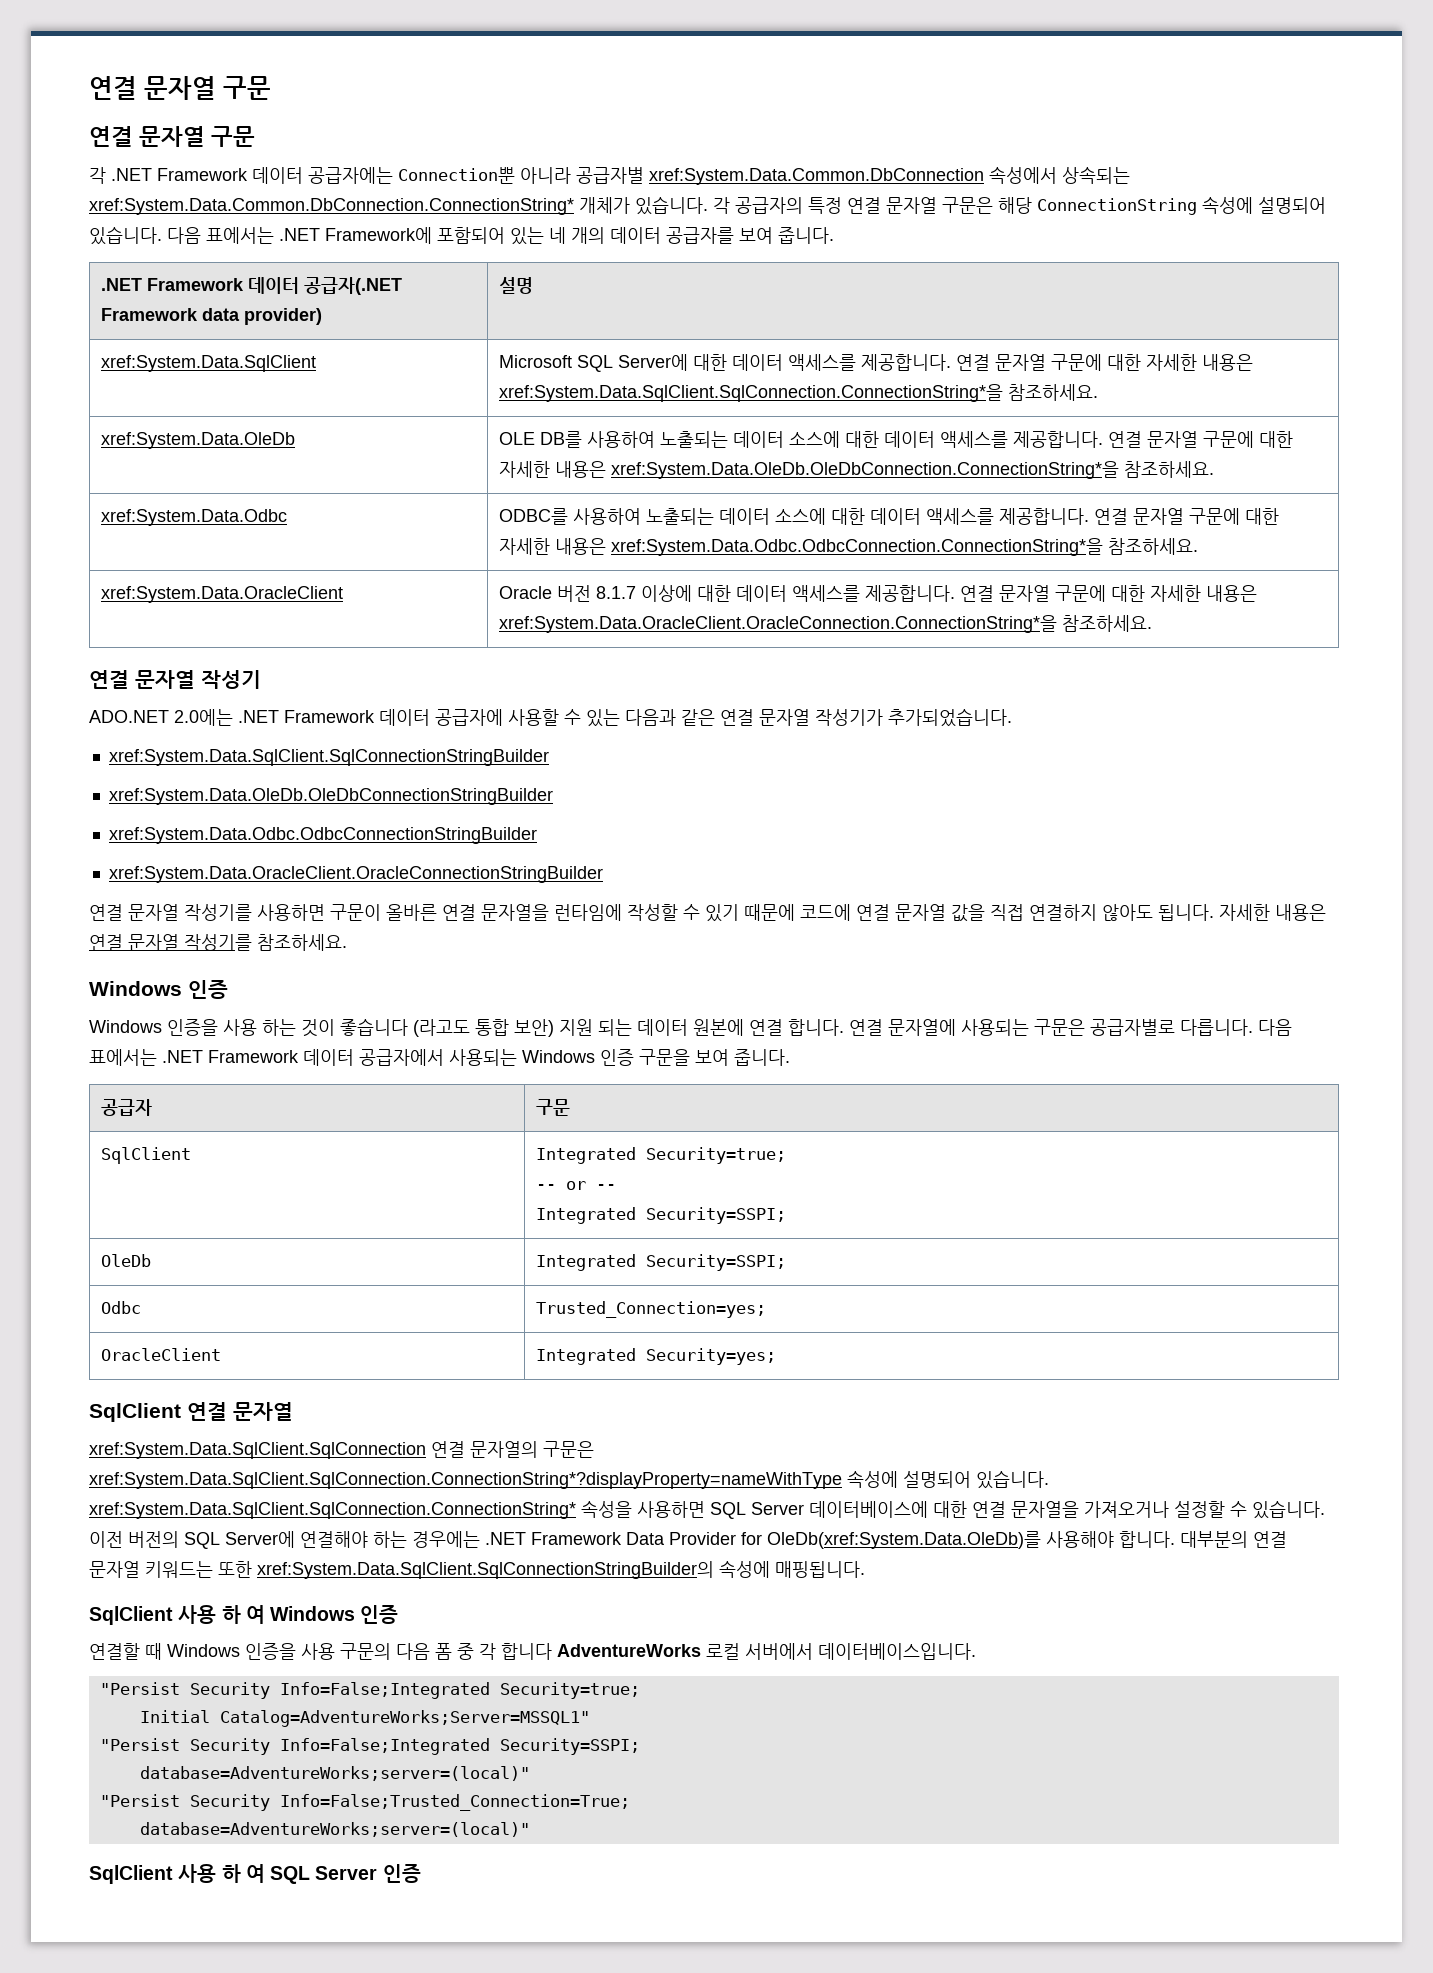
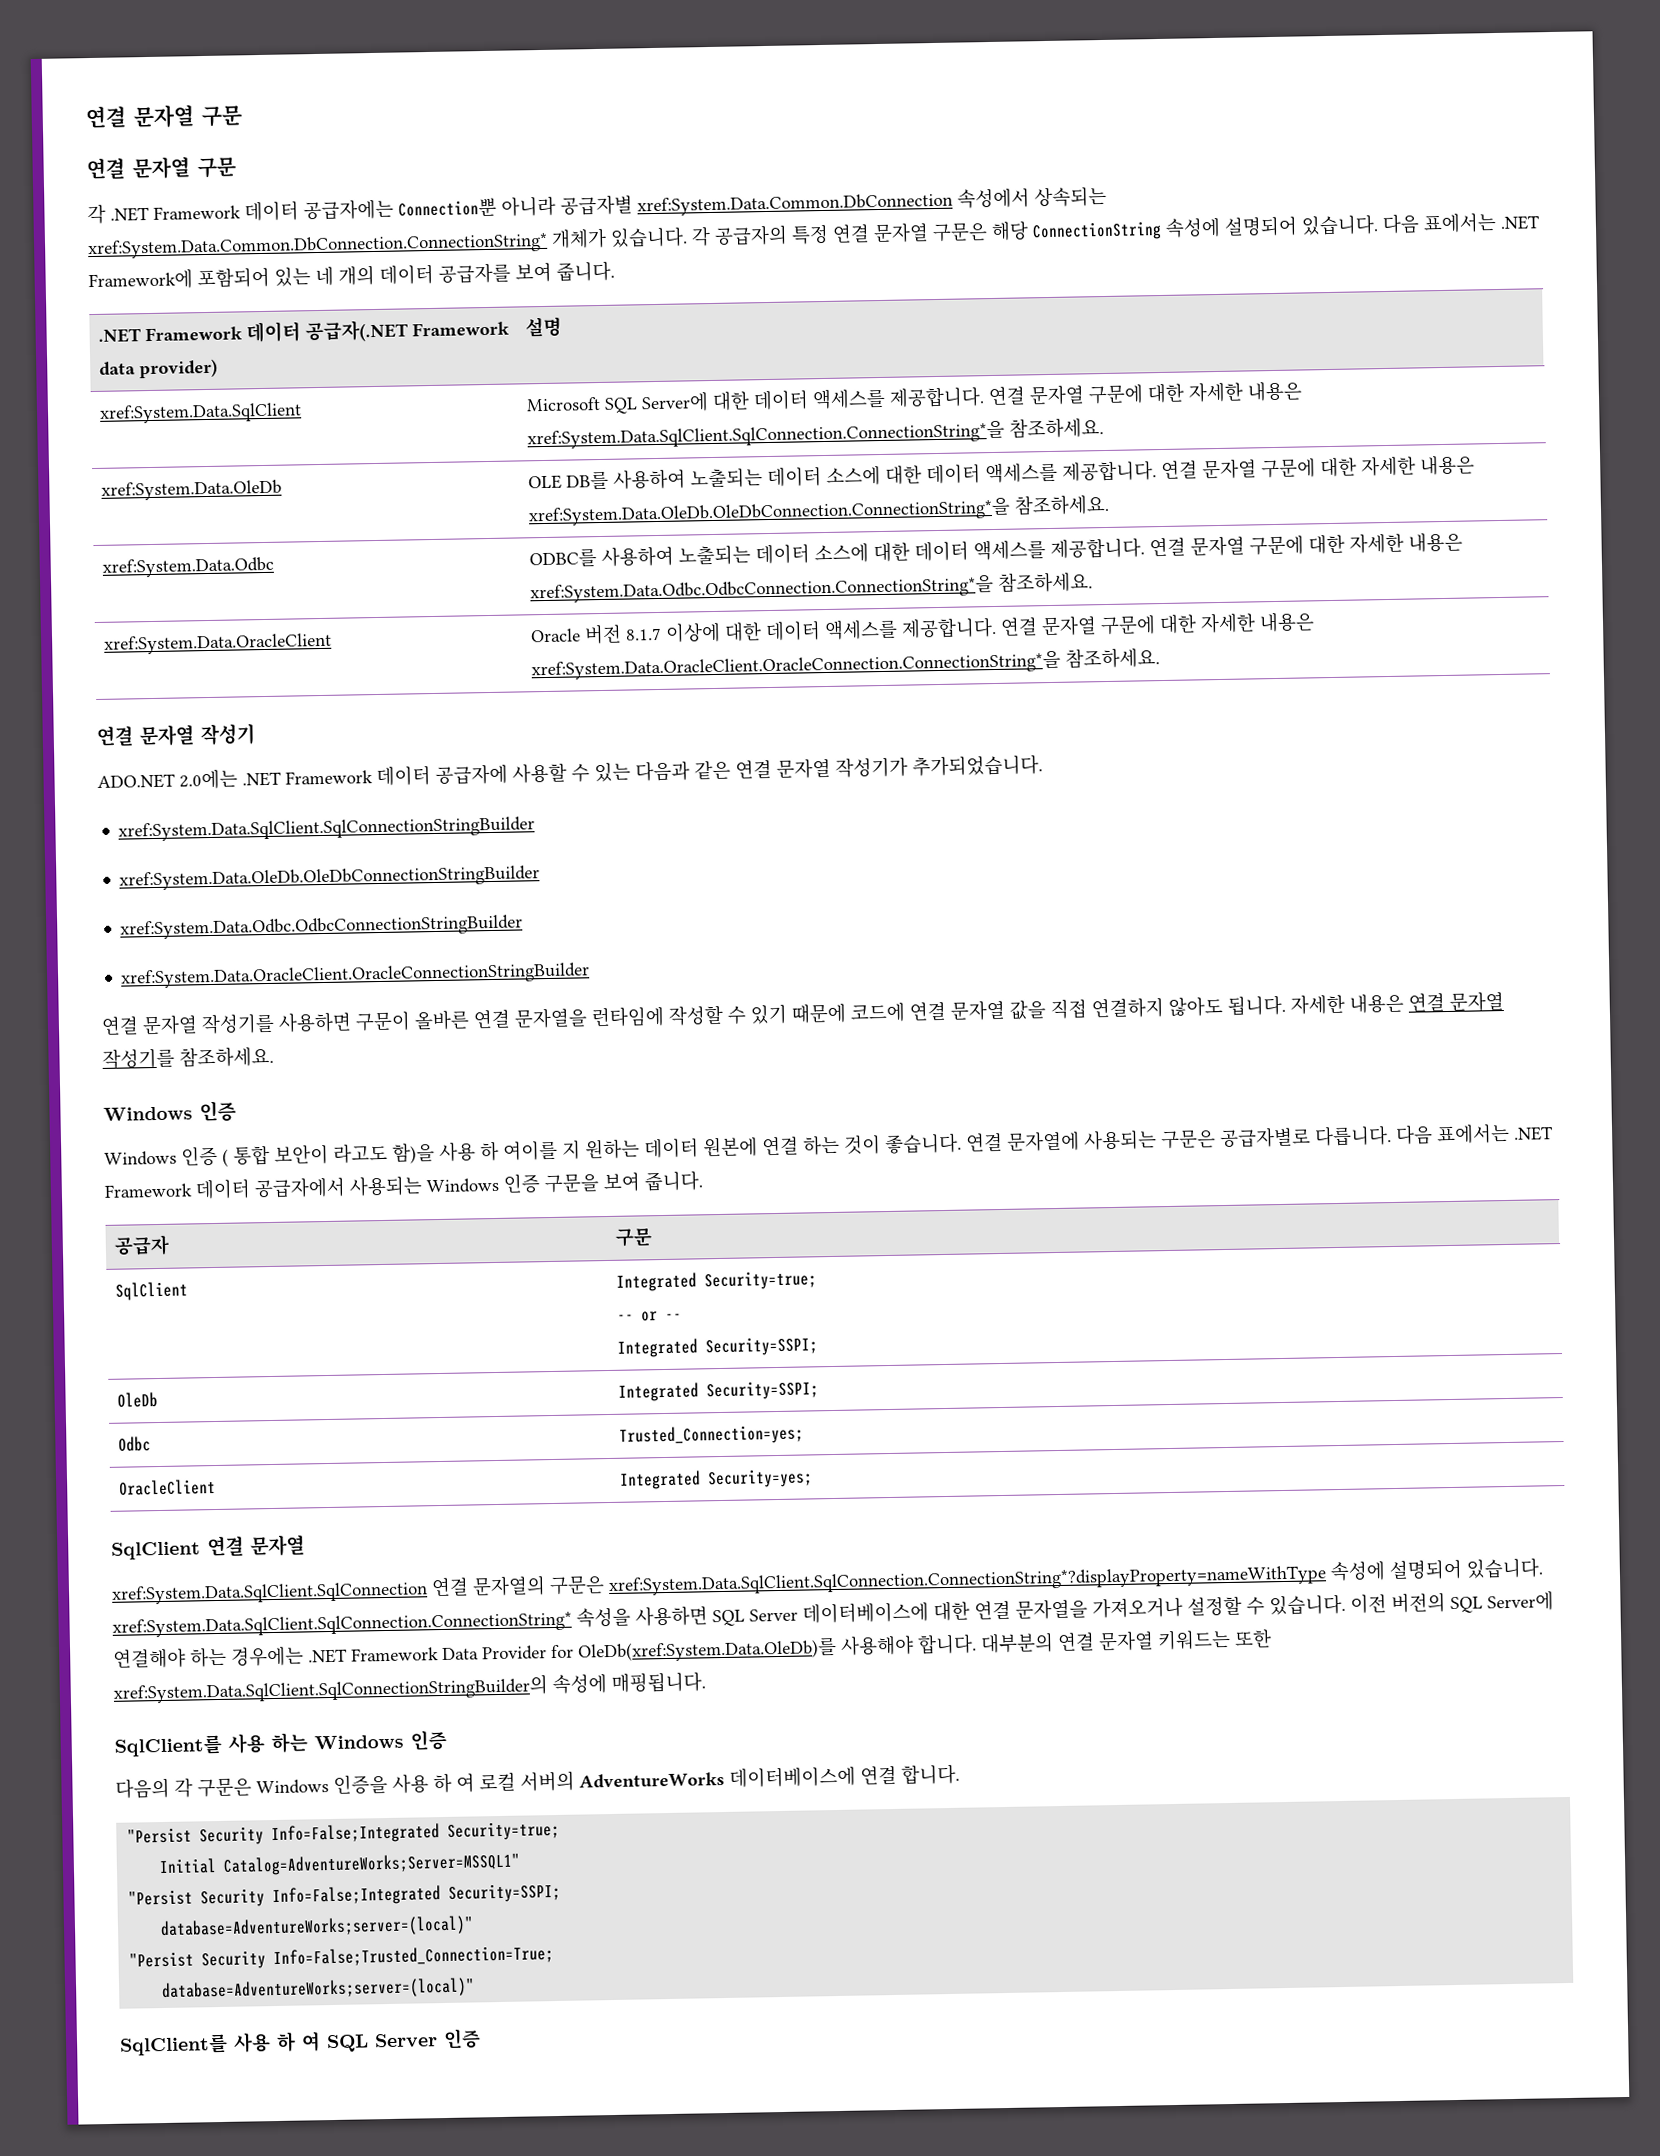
- Windows 인증을 사용 하는 것이 좋습니다 (라고도 통합 보안) 지원 되는 데이터 원본에 연결 합니다.
+ Windows 인증 ( 통합 보안이 라고도 함)을 사용 하 여이를 지 원하는 데이터 원본에 연결 하는 것이 좋습니다.
- SqlClient 사용 하 여 Windows 인증
- 연결할 때 Windows 인증을 사용 구문의 다음 폼 중 각 합니다 AdventureWorks 로컬 서버에서 데이터베이스입니다.
+ SqlClient를 사용 하는 Windows 인증
+ 다음의 각 구문은 Windows 인증을 사용 하 여 로컬 서버의 AdventureWorks 데이터베이스에 연결 합니다.
- SqlClient 사용 하 여 SQL Server 인증
+ SqlClient를 사용 하 여 SQL Server 인증

